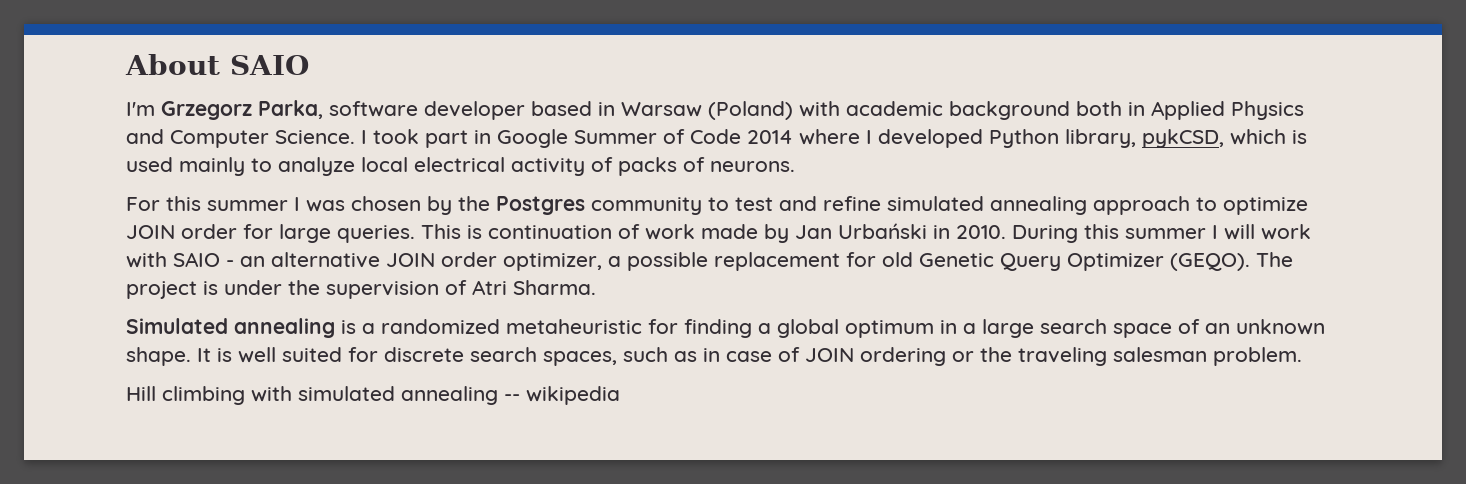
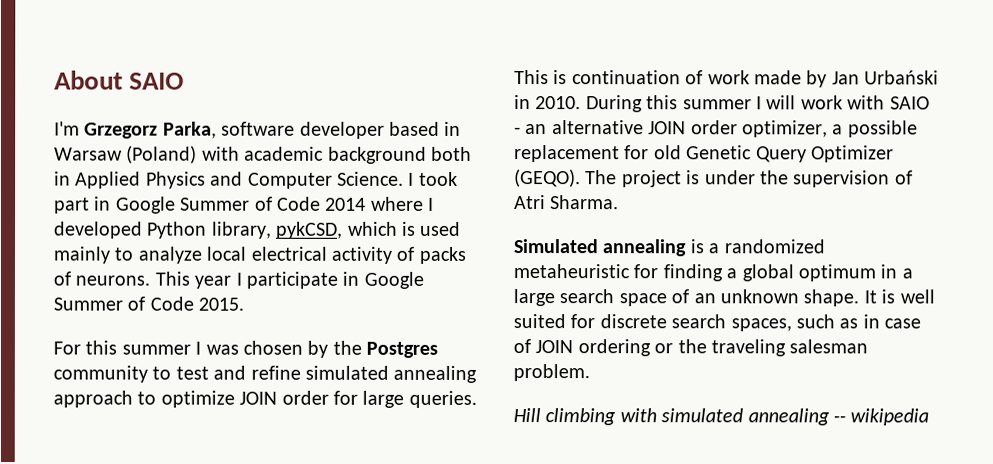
+ This year I participate in Google Summer of Code 2015.

